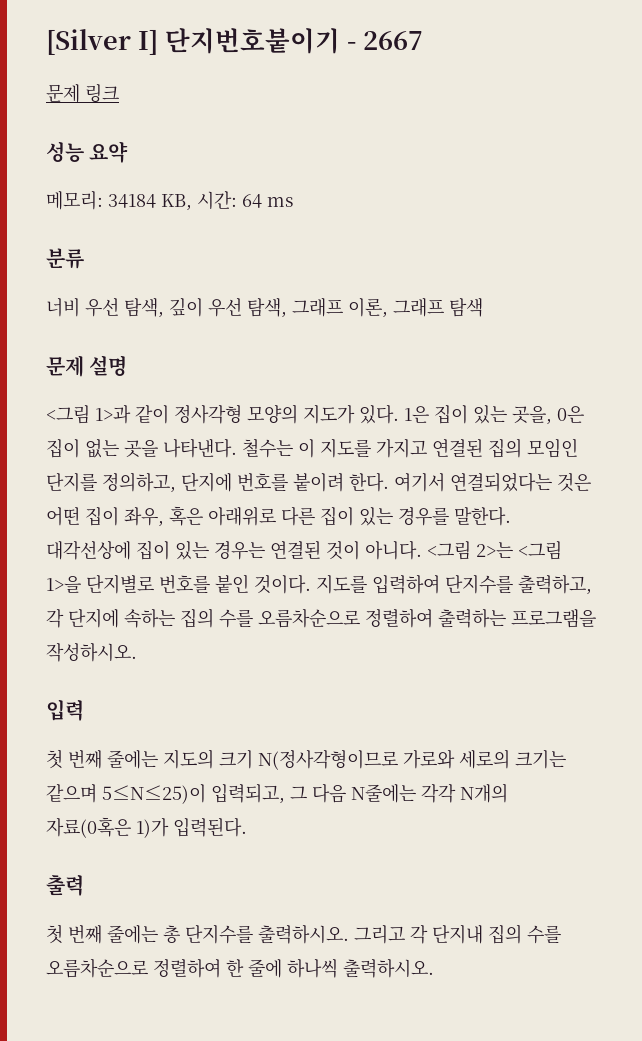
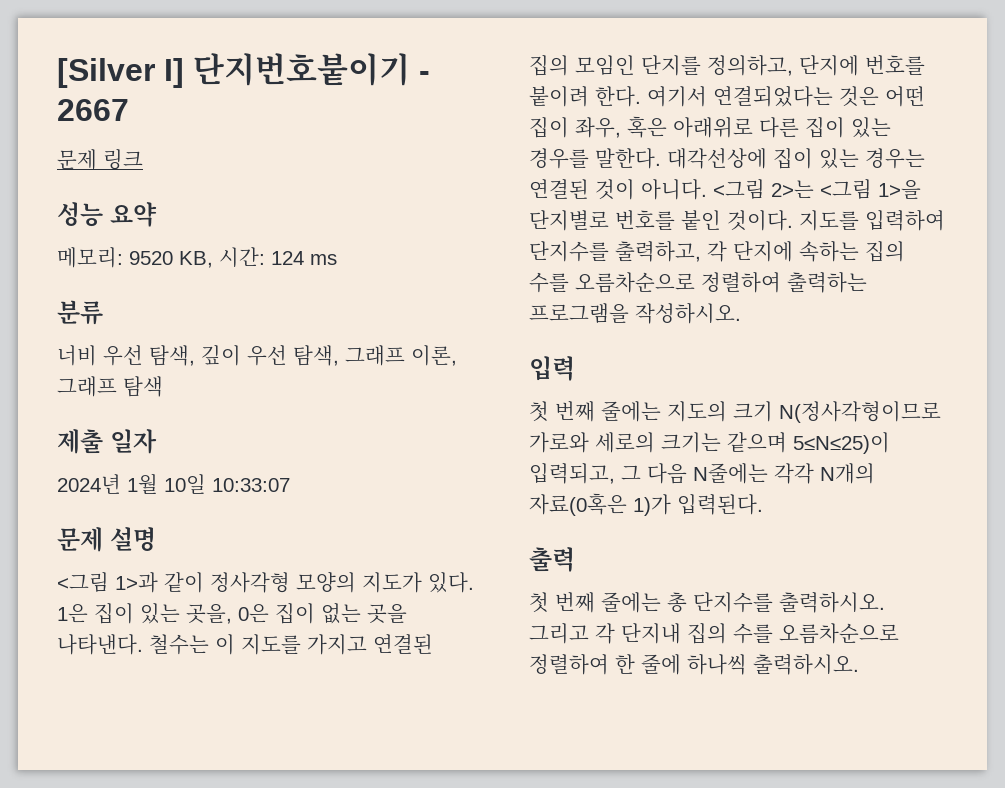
- 메모리: 34184 KB, 시간: 64 ms
+ 메모리: 9520 KB, 시간: 124 ms
+ 제출 일자
+ 2024년 1월 10일 10:33:07

